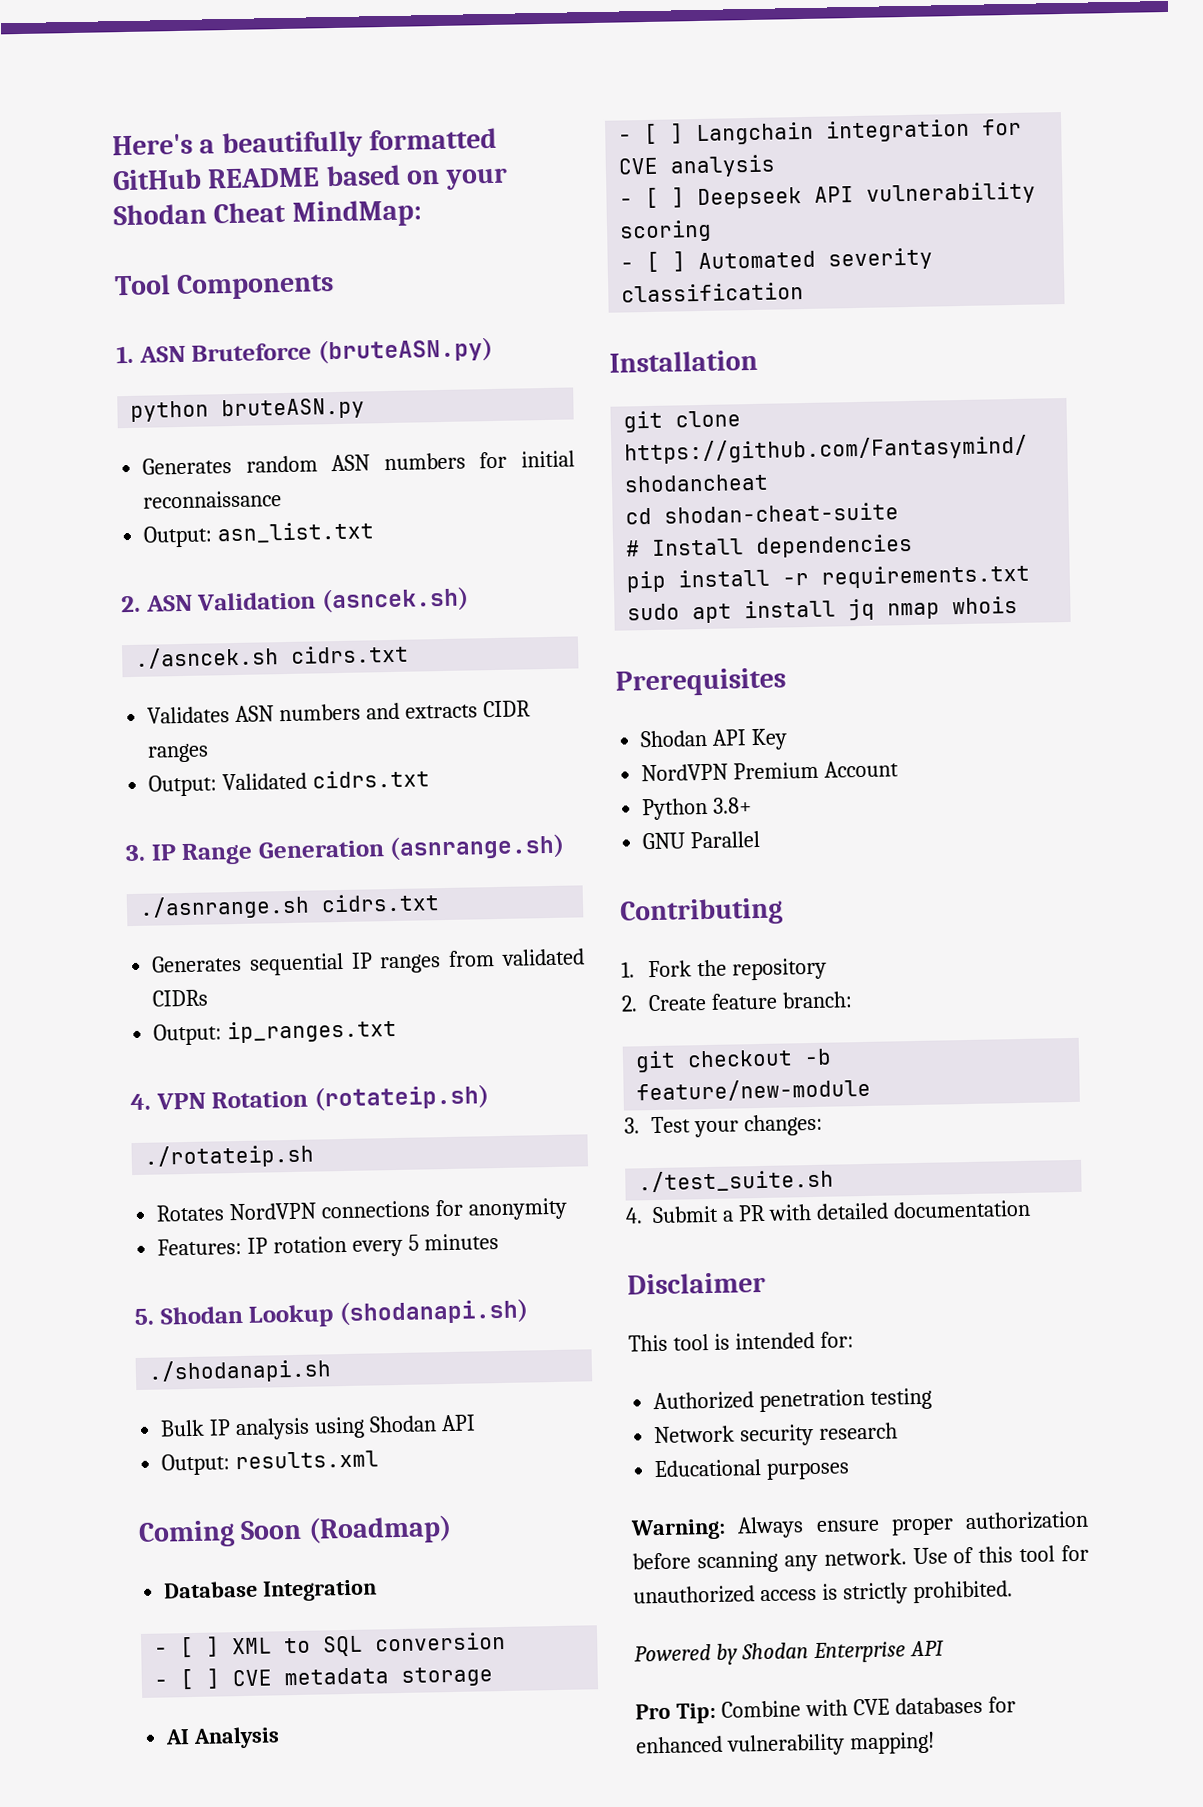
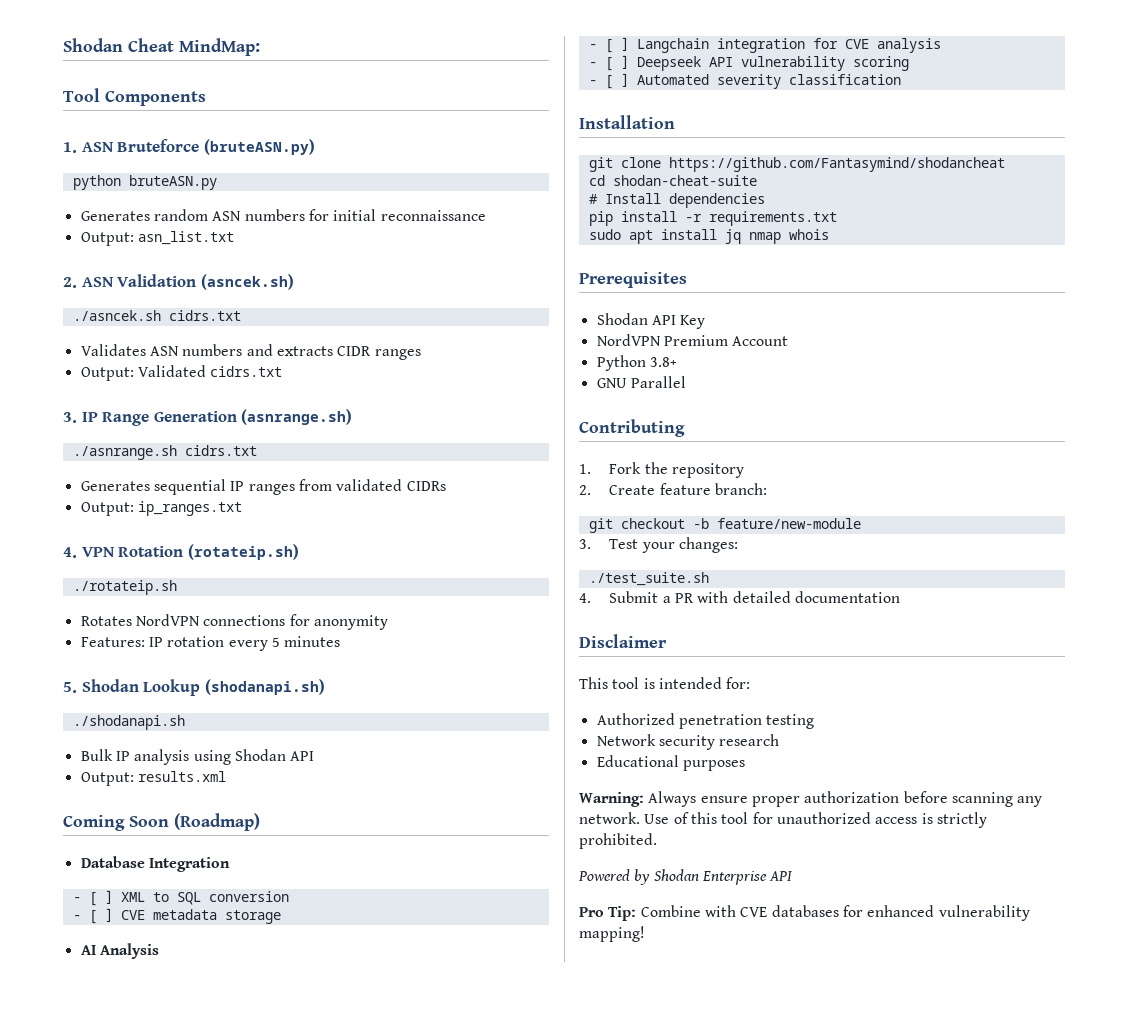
- Here's a beautifully formatted GitHub README based on your Shodan Cheat MindMap:
+ Shodan Cheat MindMap:

